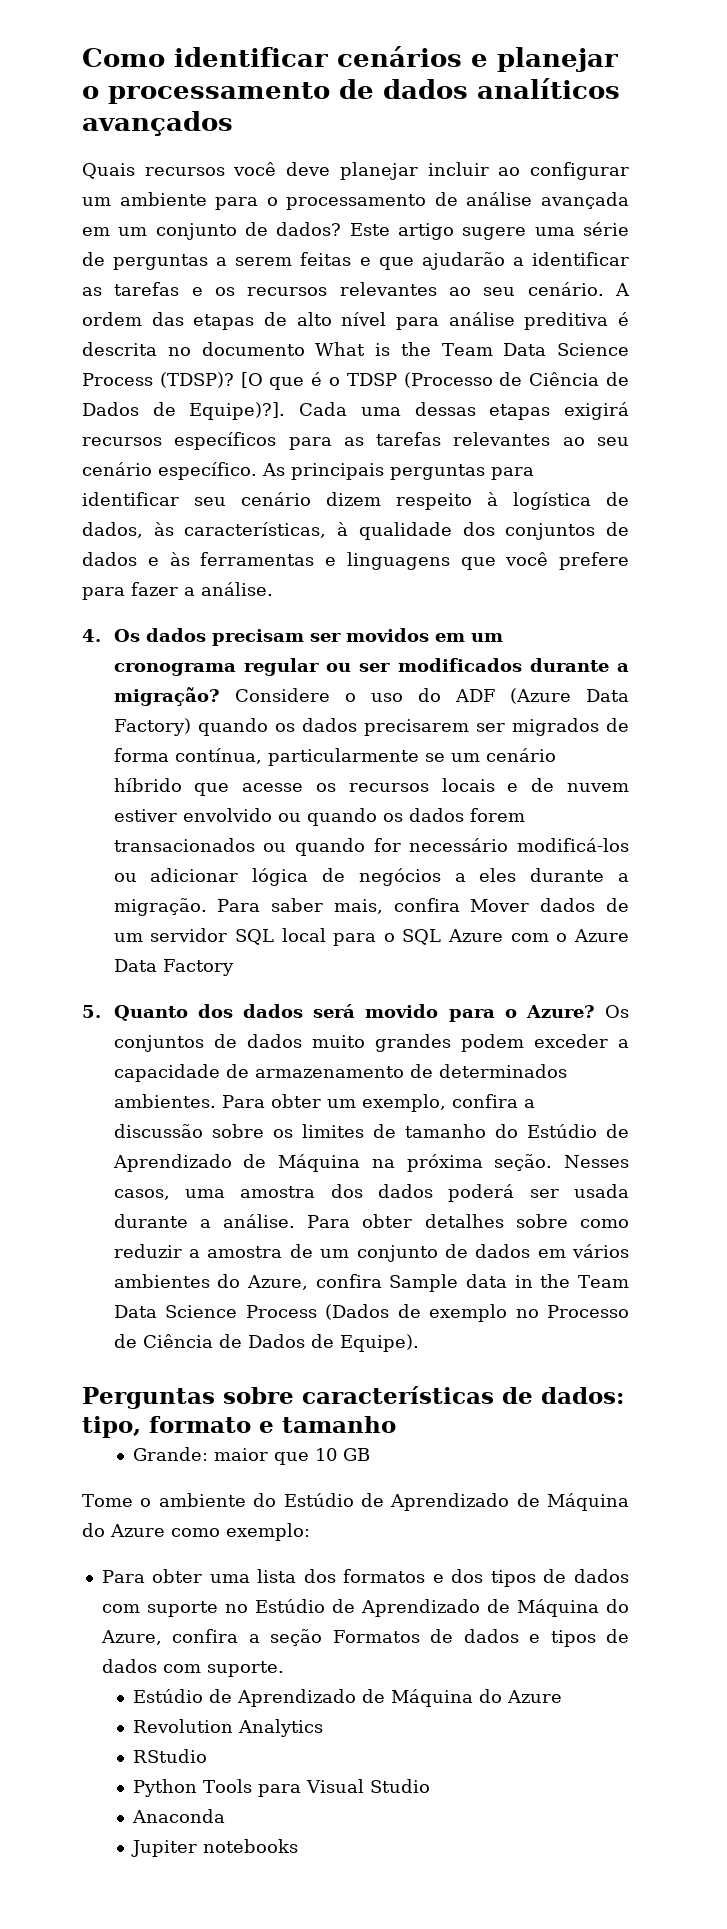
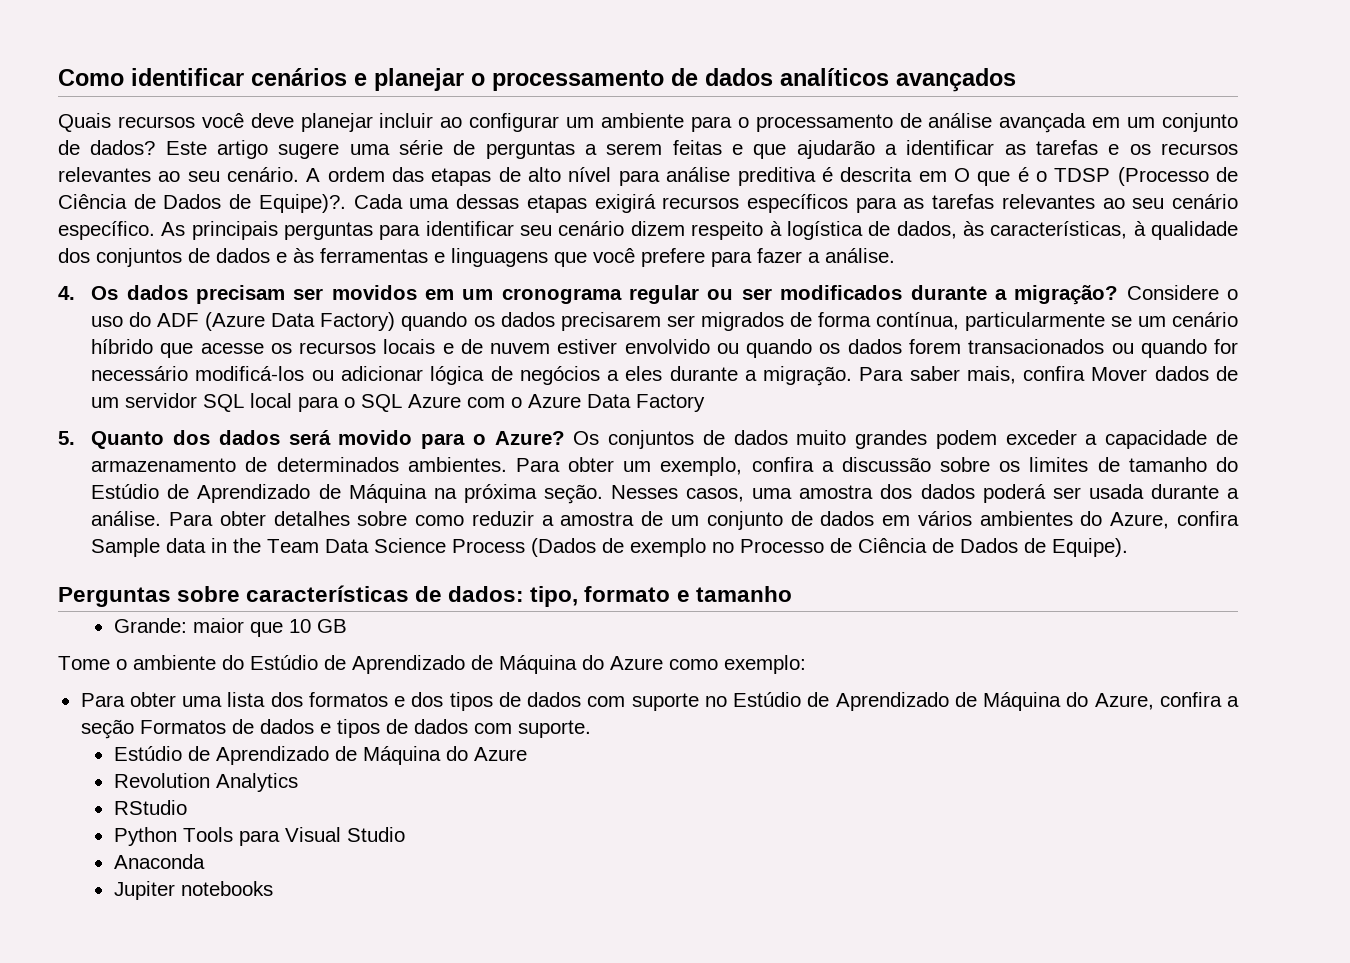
- A ordem das etapas de alto nível para análise preditiva é descrita no documento What is the Team Data Science Process (TDSP)? [O que é o TDSP (Processo de Ciência de Dados de Equipe)?].
+ A ordem das etapas de alto nível para análise preditiva é descrita em O que é o TDSP (Processo de Ciência de Dados de Equipe)?.

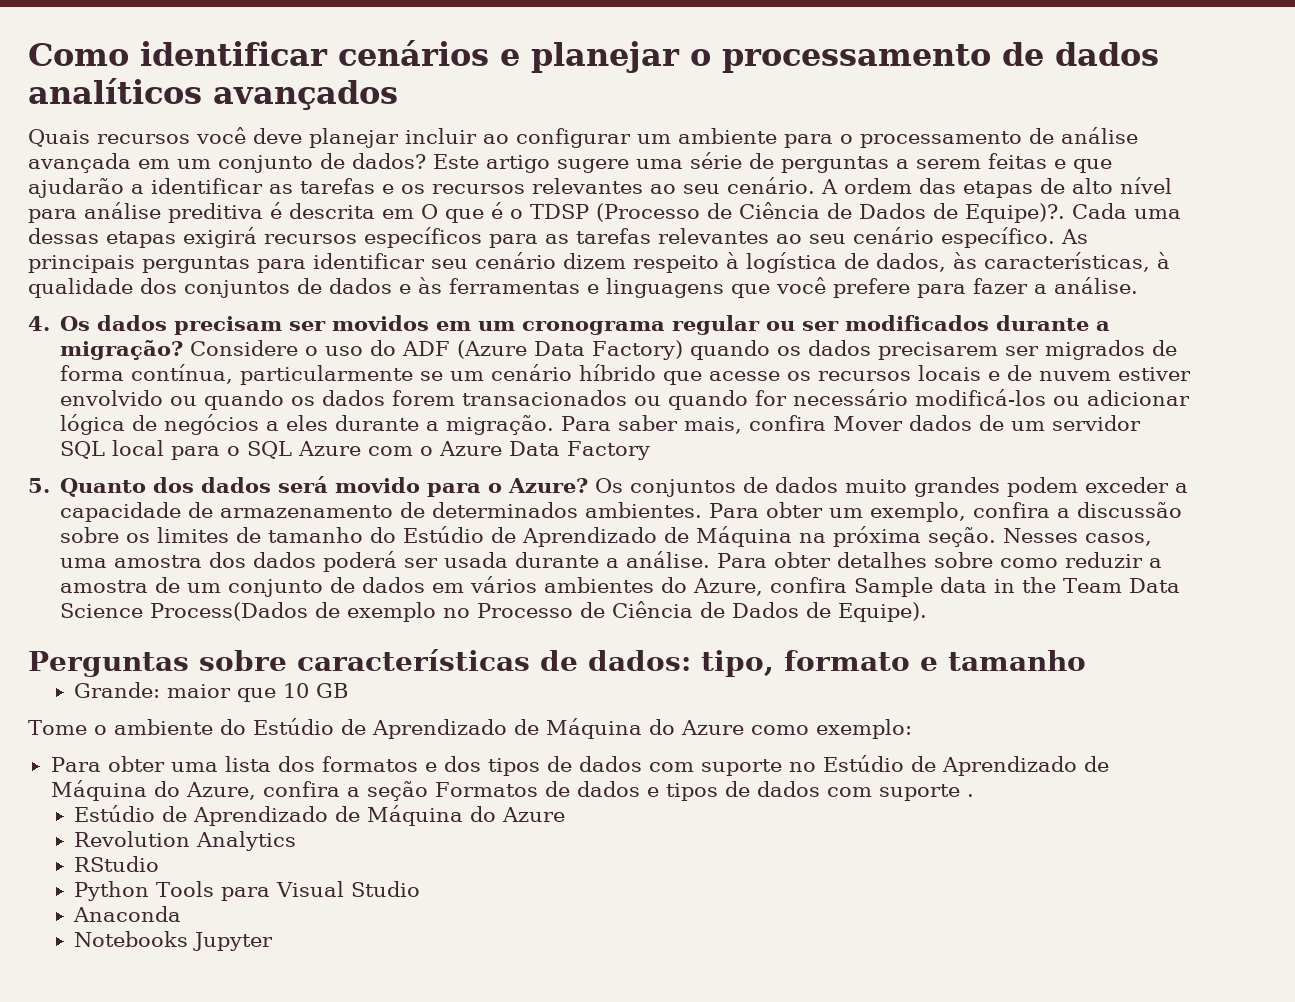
- Para obter detalhes sobre como reduzir a amostra de um conjunto de dados em vários ambientes do Azure, confira Sample data in the Team Data Science Process (Dados de exemplo no Processo de Ciência de Dados de Equipe).
+ Para obter detalhes sobre como reduzir a amostra de um conjunto de dados em vários ambientes do Azure, confira Sample data in the Team Data Science Process(Dados de exemplo no Processo de Ciência de Dados de Equipe).
- Para obter uma lista dos formatos e dos tipos de dados com suporte no Estúdio de Aprendizado de Máquina do Azure, confira a seção Formatos de dados e tipos de dados com suporte.
+ Para obter uma lista dos formatos e dos tipos de dados com suporte no Estúdio de Aprendizado de Máquina do Azure, confira a seção Formatos de dados e tipos de dados com suporte .
- Jupiter notebooks
+ Notebooks Jupyter

